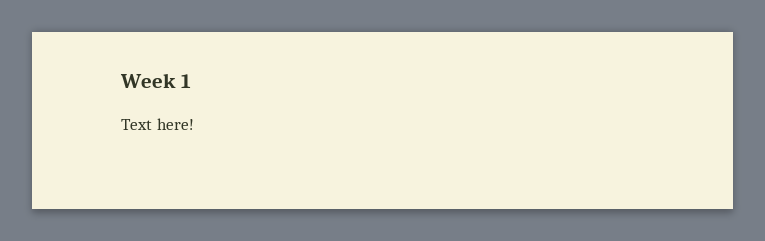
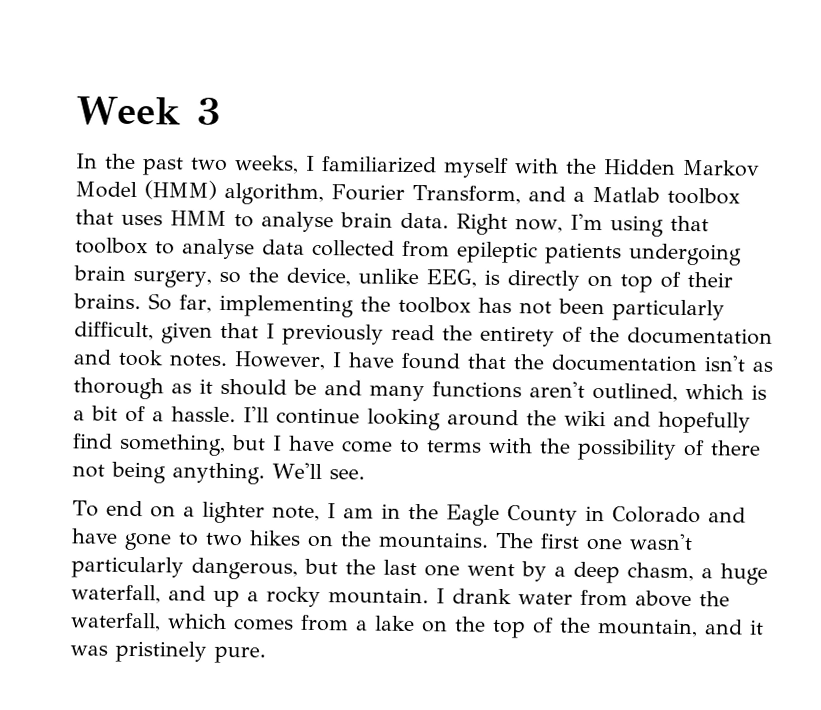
- Week 1
- Text here!
+ Week 3
+ In the past two weeks, I familiarized myself with the Hidden Markov Model (HMM) algorithm, Fourier Transform, and a Matlab toolbox that uses HMM to analyse brain data. Right now, I'm using that toolbox to analyse data collected from epileptic patients undergoing brain surgery, so the device, unlike EEG, is directly on top of their brains. So far, implementing the toolbox has not been particularly difficult, given that I previously read the entirety of the documentation and took notes. However, I have found that the documentation isn't as thorough as it should be and many functions aren't outlined, which is a bit of a hassle. I'll continue looking around the wiki and hopefully find something, but I have come to terms with the possibility of there not being anything. We'll see.
+ To end on a lighter note, I am in the Eagle County in Colorado and have gone to two hikes on the mountains. The first one wasn't particularly dangerous, but the last one went by a deep chasm, a huge waterfall, and up a rocky mountain. I drank water from above the waterfall, which comes from a lake on the top of the mountain, and it was pristinely pure.

